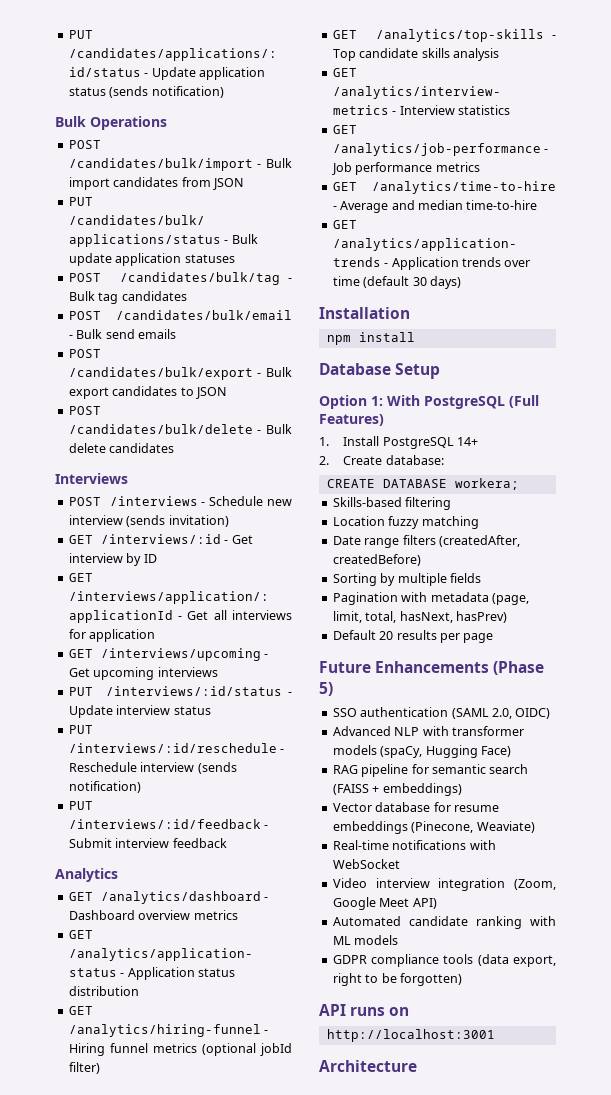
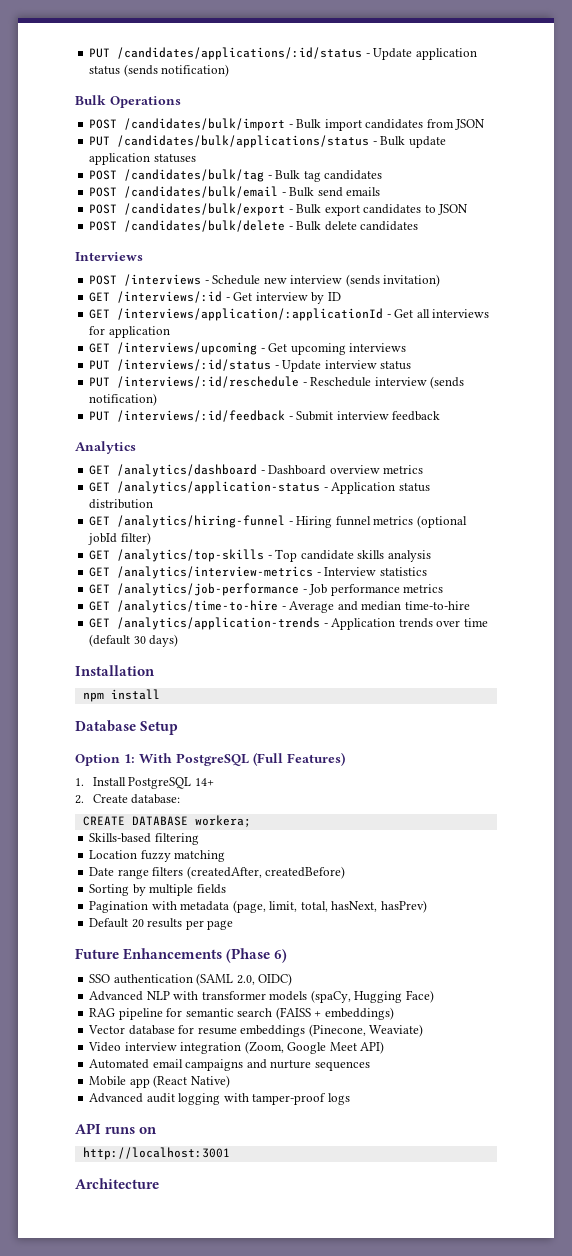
- Future Enhancements (Phase 5)
+ Future Enhancements (Phase 6)
- Real-time notifications with WebSocket
- Automated candidate ranking with ML models
- GDPR compliance tools (data export, right to be forgotten)
+ Automated email campaigns and nurture sequences
+ Mobile app (React Native)
+ Advanced audit logging with tamper-proof logs

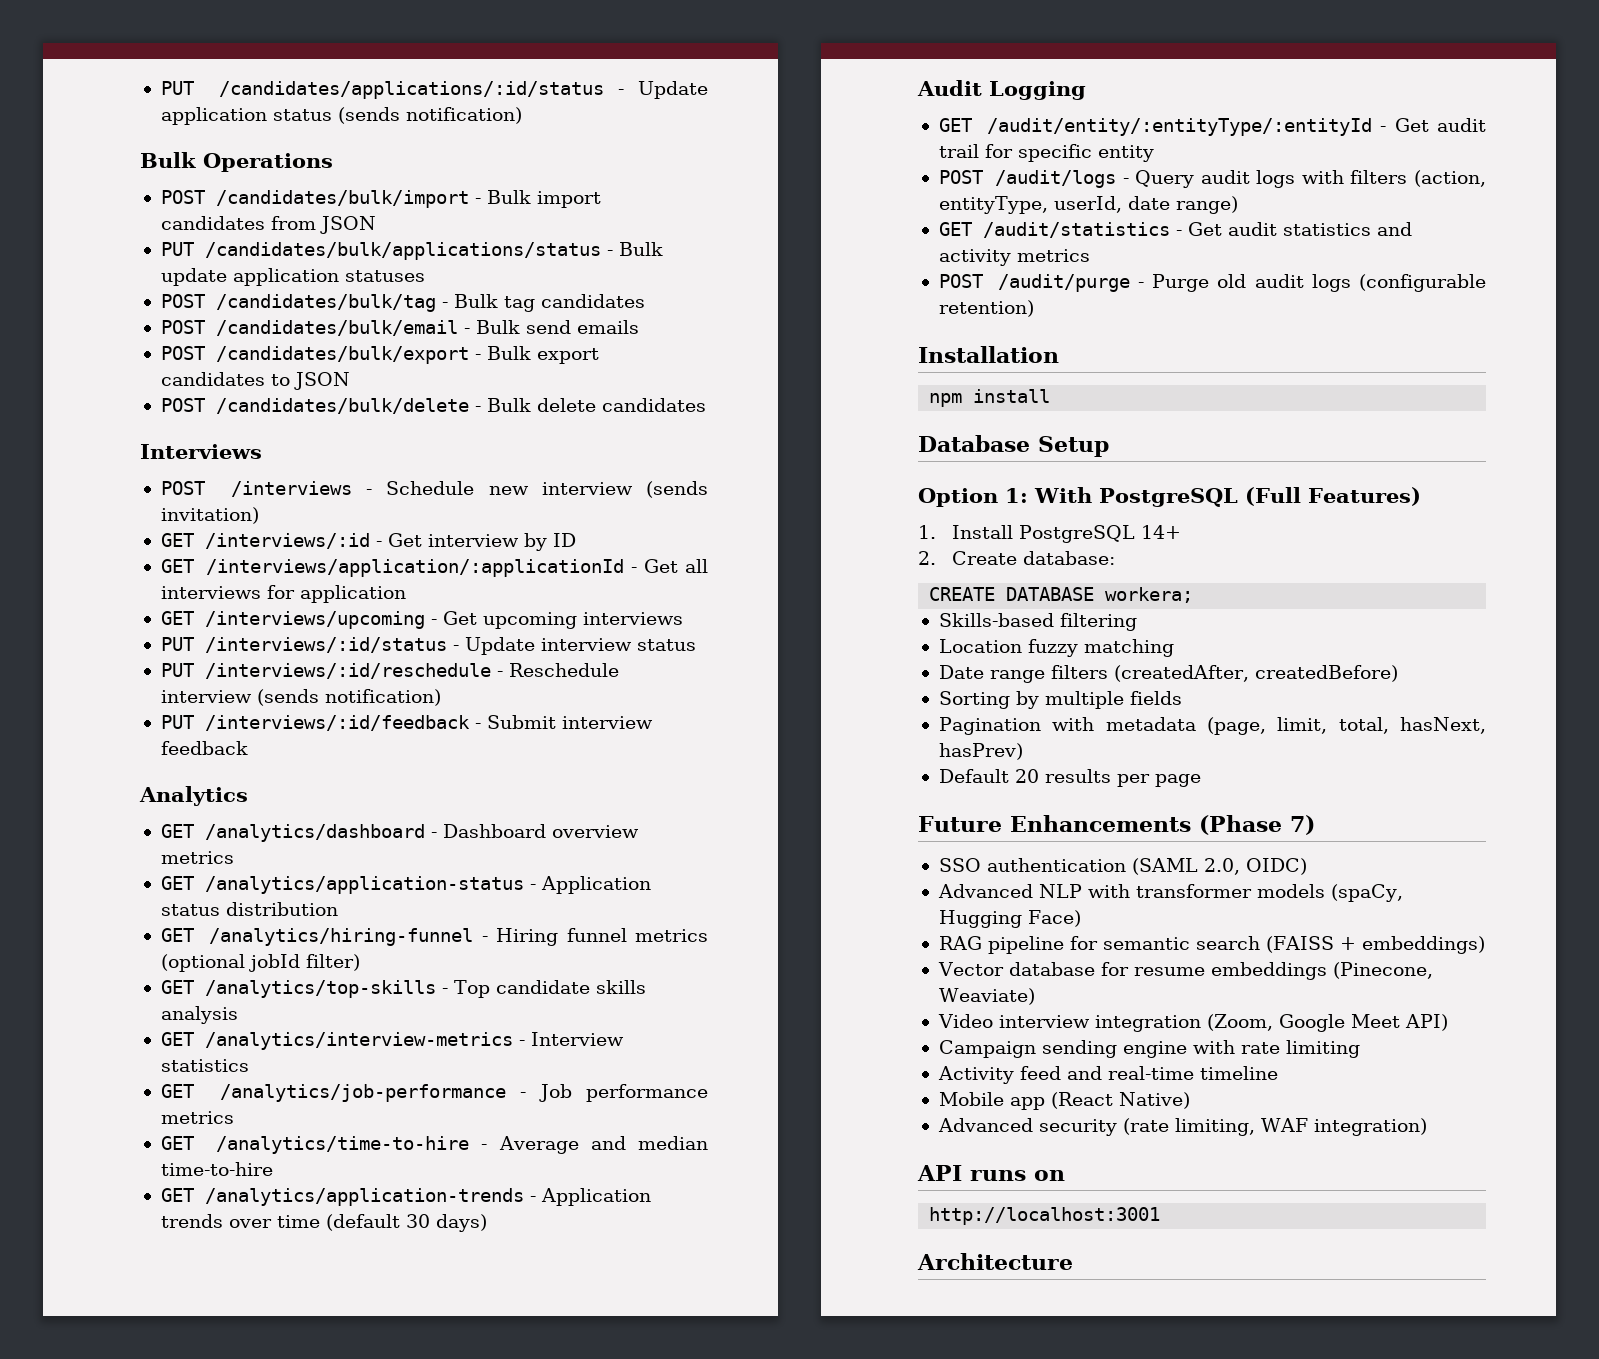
+ Audit Logging
+ GET /audit/entity/:entityType/:entityId - Get audit trail for specific entity
+ POST /audit/logs - Query audit logs with filters (action, entityType, userId, date range)
+ GET /audit/statistics - Get audit statistics and activity metrics
+ POST /audit/purge - Purge old audit logs (configurable retention)
- Future Enhancements (Phase 6)
+ Future Enhancements (Phase 7)
- Automated email campaigns and nurture sequences
+ Campaign sending engine with rate limiting
+ Activity feed and real-time timeline
- Advanced audit logging with tamper-proof logs
+ Advanced security (rate limiting, WAF integration)

